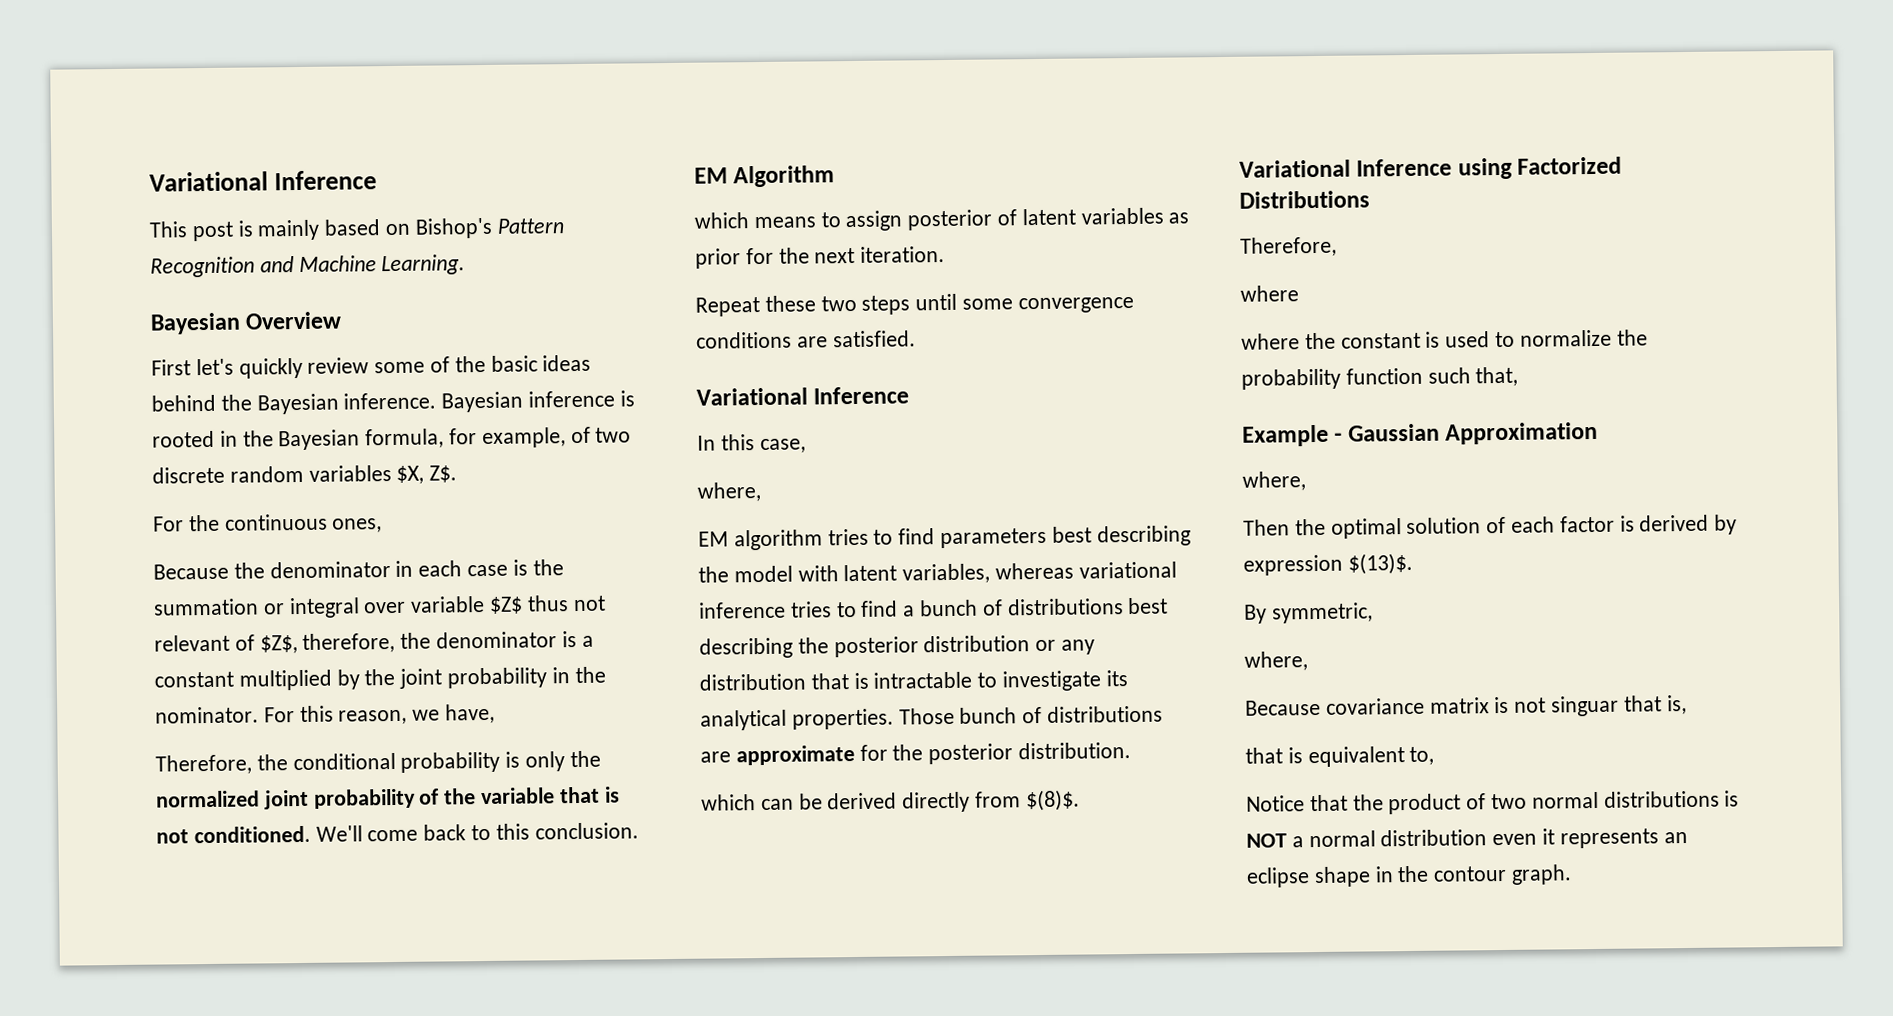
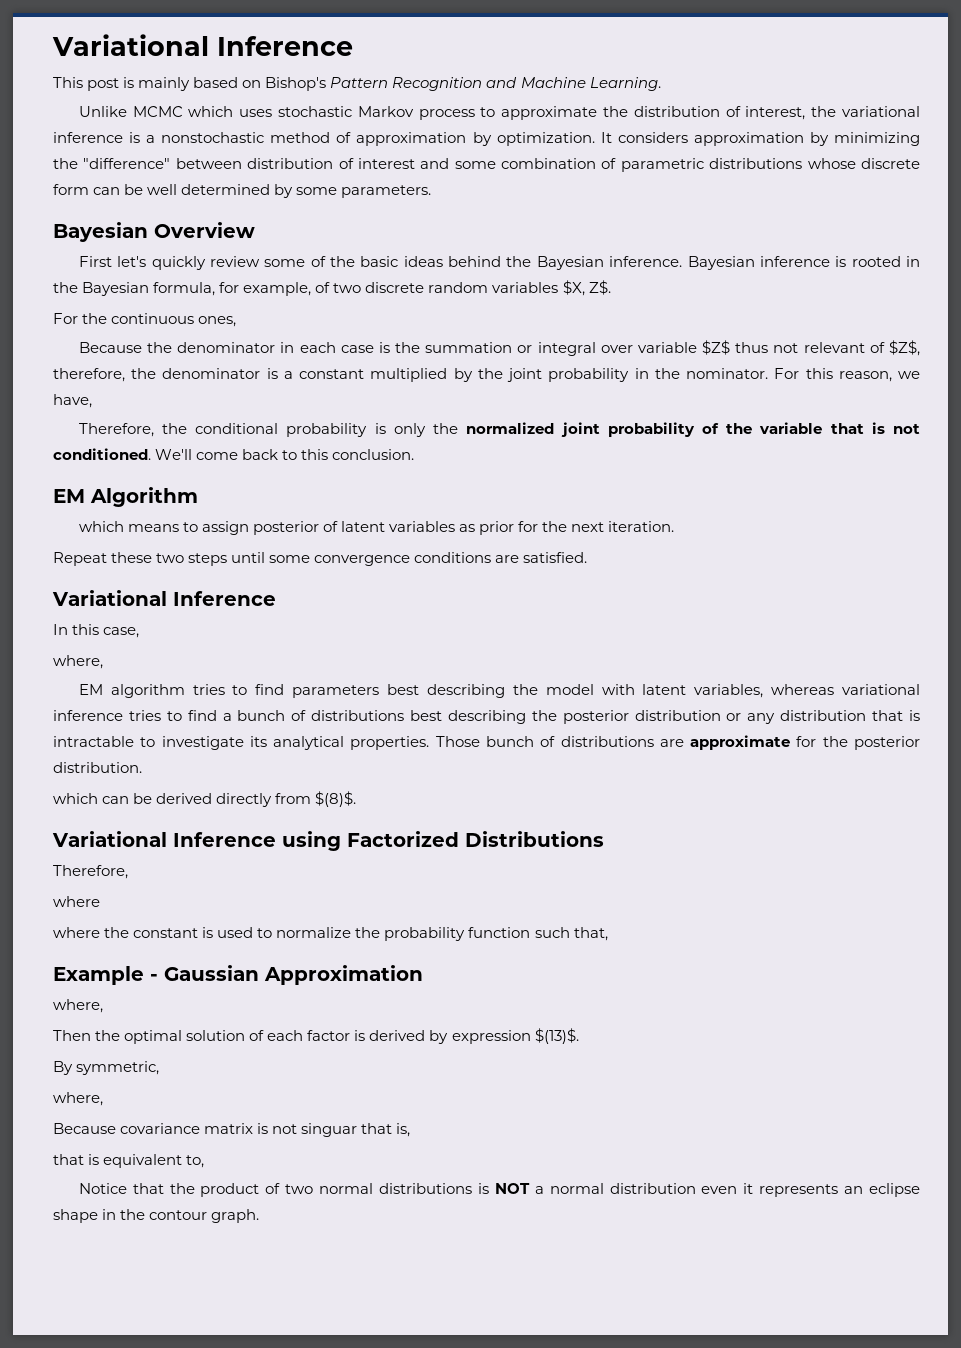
+ Unlike MCMC which uses stochastic Markov process to approximate the distribution of interest, the variational inference is a nonstochastic method of approximation by optimization. It considers approximation by minimizing the "difference" between distribution of interest and some combination of parametric distributions whose discrete form can be well determined by some parameters.

